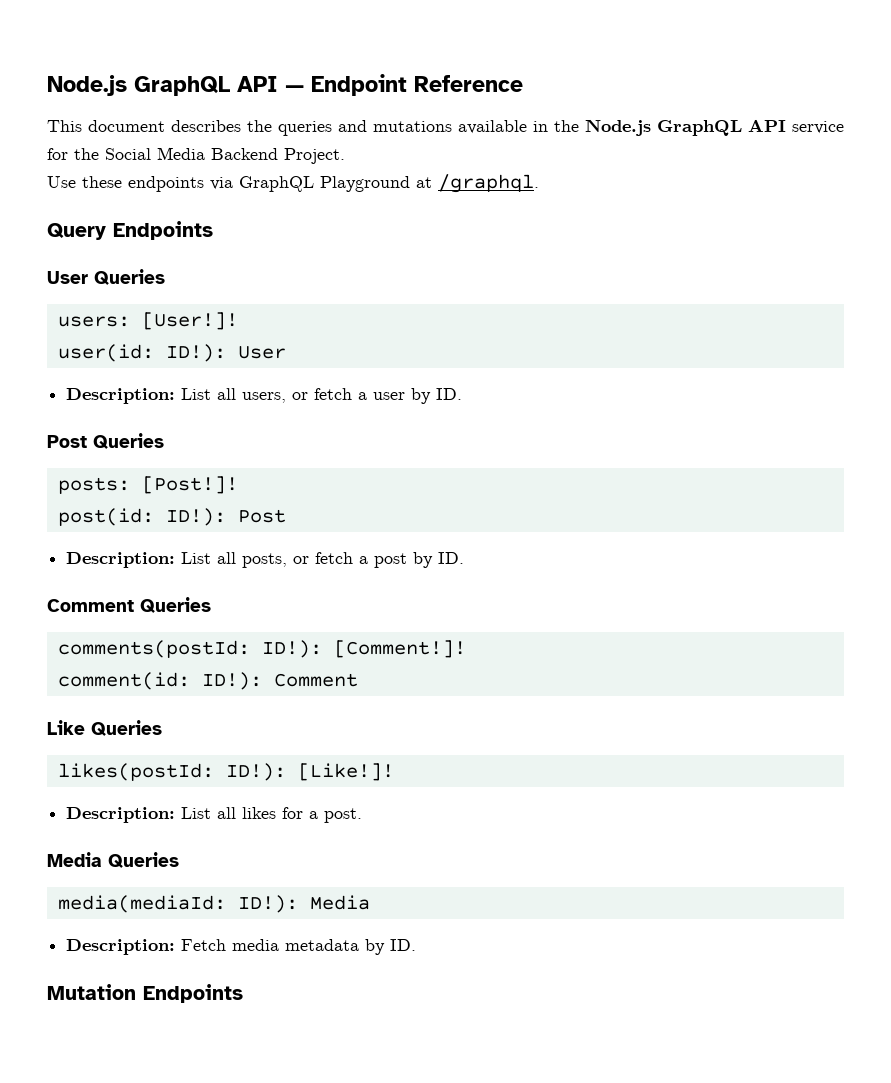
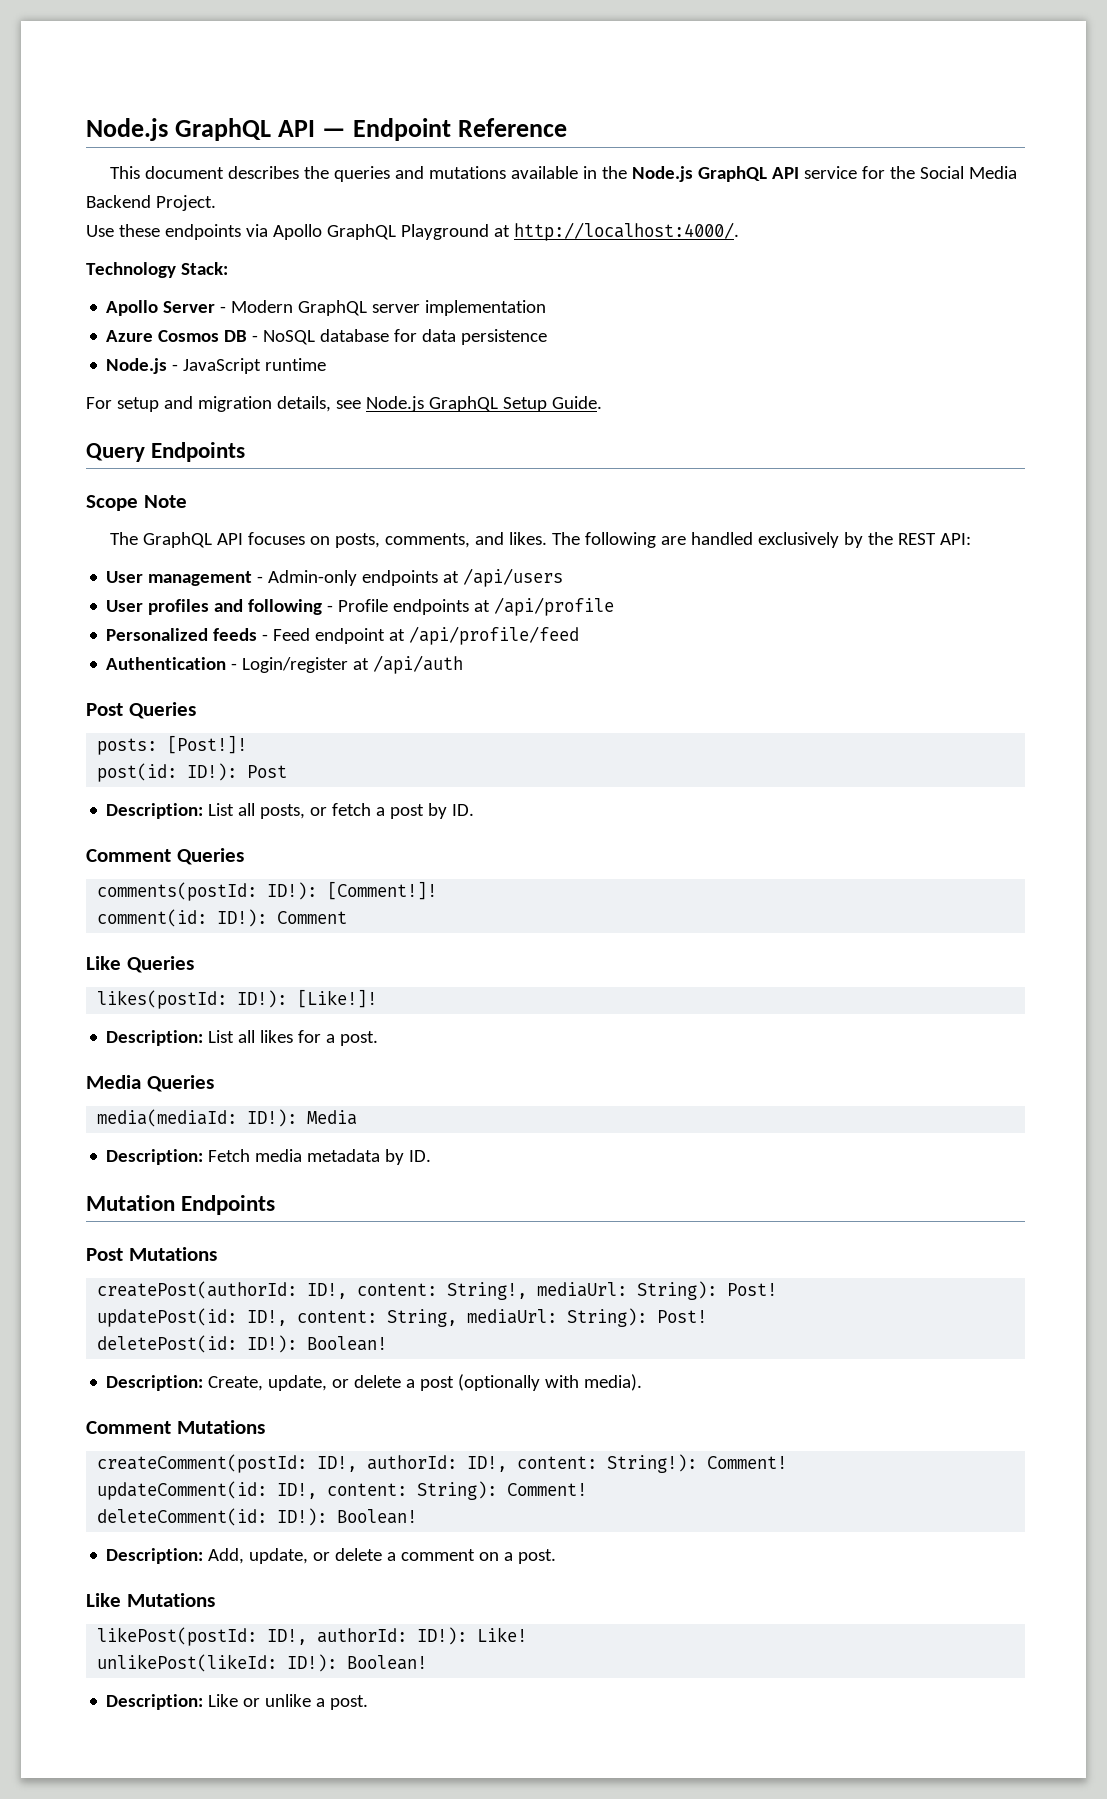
- Use these endpoints via GraphQL Playground at /graphql.
+ Use these endpoints via Apollo GraphQL Playground at http://localhost:4000/.
+ Technology Stack:
+ Apollo Server - Modern GraphQL server implementation
+ Azure Cosmos DB - NoSQL database for data persistence
+ Node.js - JavaScript runtime
+ For setup and migration details, see Node.js GraphQL Setup Guide.
  Query Endpoints
- User Queries
- users: [User!]!
- user(id: ID!): User
- Description: List all users, or fetch a user by ID.
+ Scope Note
+ The GraphQL API focuses on posts, comments, and likes. The following are handled exclusively by the REST API:
+ User management - Admin-only endpoints at /api/users
+ User profiles and following - Profile endpoints at /api/profile
+ Personalized feeds - Feed endpoint at /api/profile/feed
+ Authentication - Login/register at /api/auth
+ Post Mutations
+ createPost(authorId: ID!, content: String!, mediaUrl: String): Post!
+ updatePost(id: ID!, content: String, mediaUrl: String): Post!
+ deletePost(id: ID!): Boolean!
+ Description: Create, update, or delete a post (optionally with media).
+ Comment Mutations
+ createComment(postId: ID!, authorId: ID!, content: String!): Comment!
+ updateComment(id: ID!, content: String): Comment!
+ deleteComment(id: ID!): Boolean!
+ Description: Add, update, or delete a comment on a post.
+ Like Mutations
+ likePost(postId: ID!, authorId: ID!): Like!
+ unlikePost(likeId: ID!): Boolean!
+ Description: Like or unlike a post.

